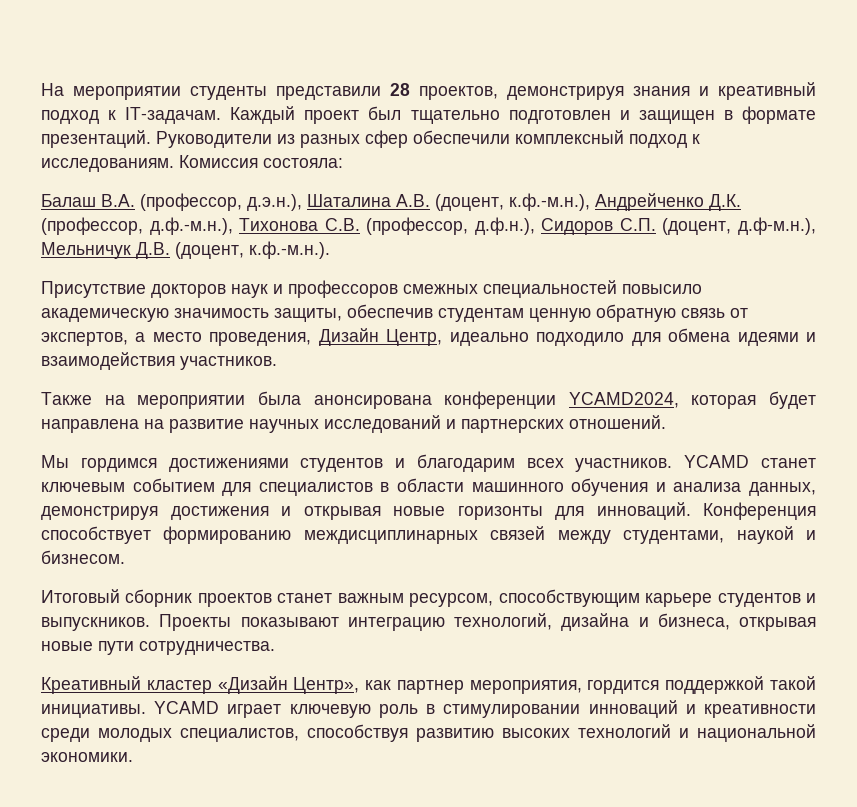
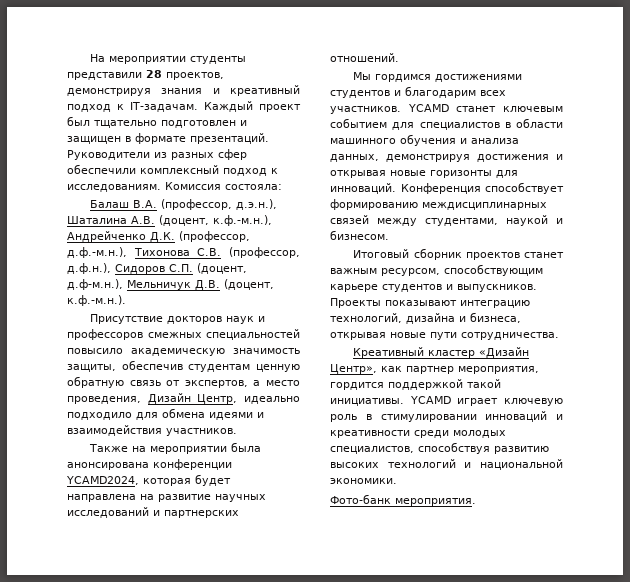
+ Фото-банк мероприятия.

